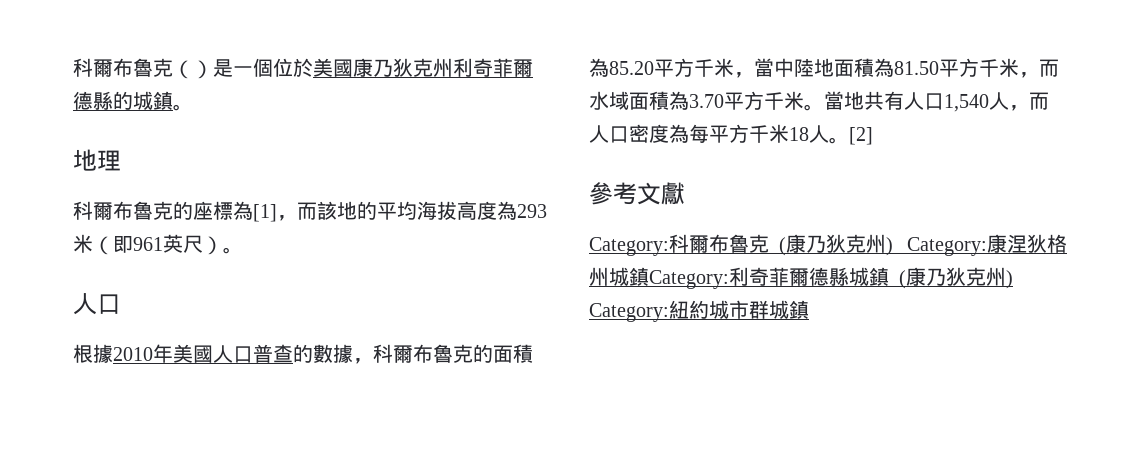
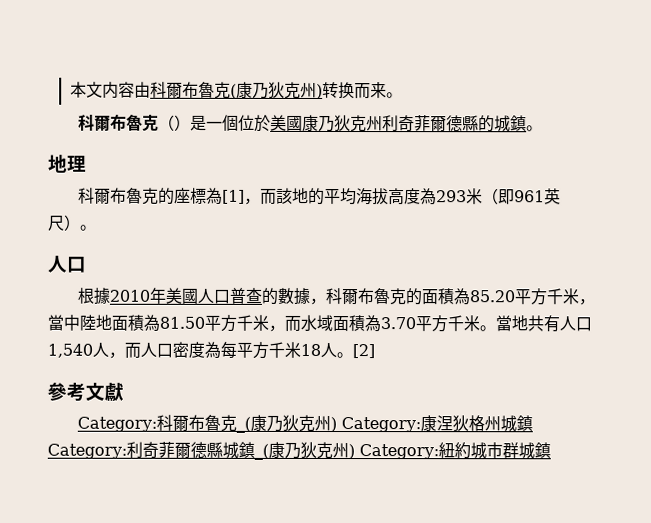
+ 本文内容由科爾布魯克(康乃狄克州)转换而来。

